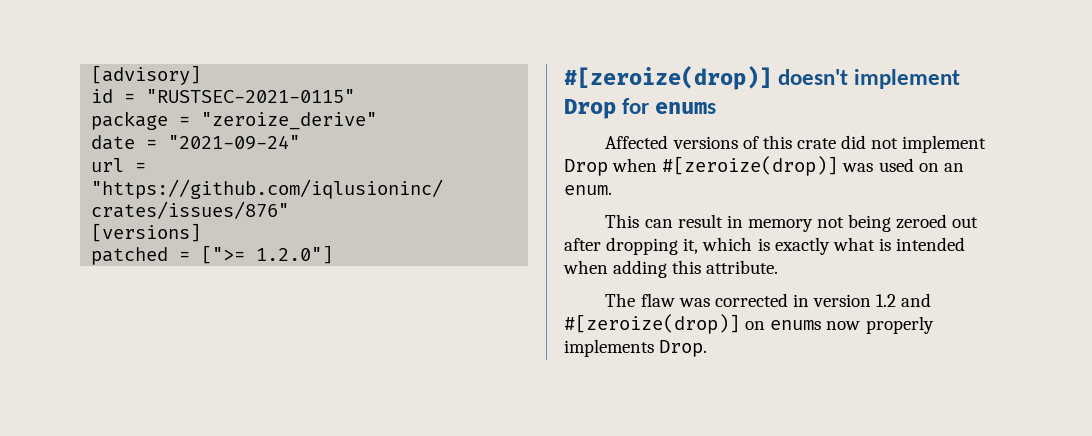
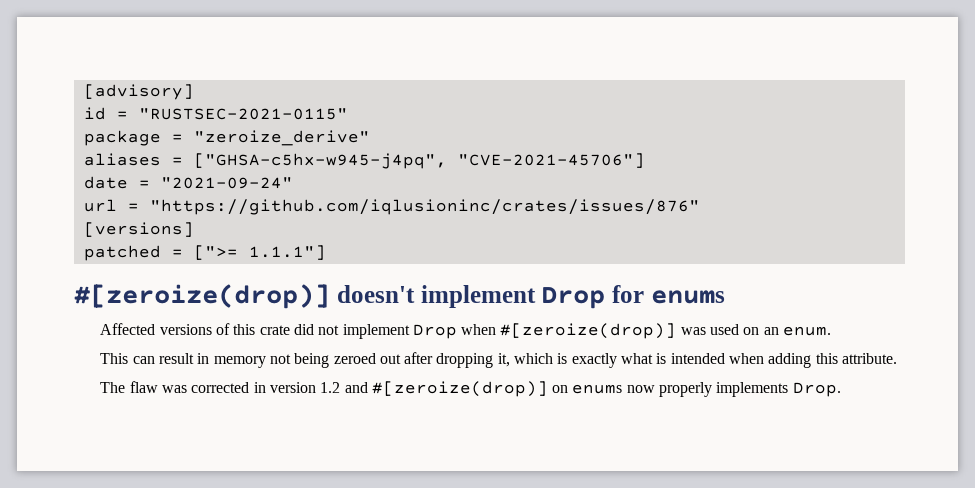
+ aliases = ["GHSA-c5hx-w945-j4pq", "CVE-2021-45706"]
- patched = [">= 1.2.0"]
+ patched = [">= 1.1.1"]

